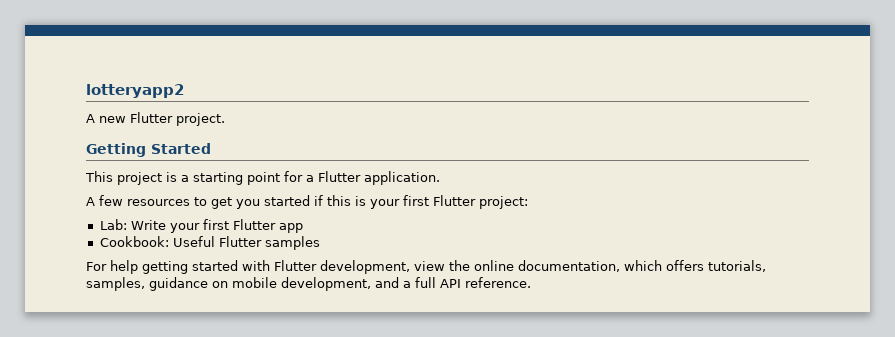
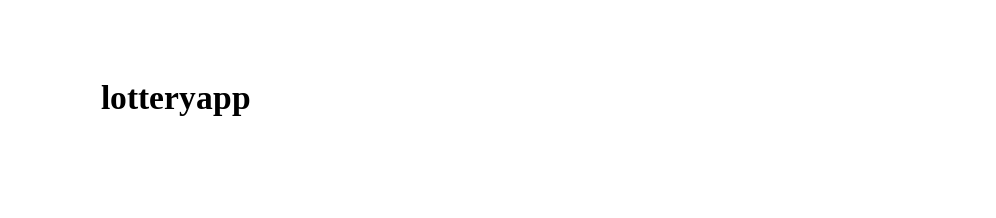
- lotteryapp2
- A new Flutter project.
- Getting Started
- This project is a starting point for a Flutter application.
- A few resources to get you started if this is your first Flutter project:
- Lab: Write your first Flutter app
- Cookbook: Useful Flutter samples
- For help getting started with Flutter development, view the online documentation, which offers tutorials, samples, guidance on mobile development, and a full API reference.
+ lotteryapp

